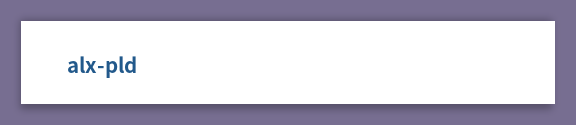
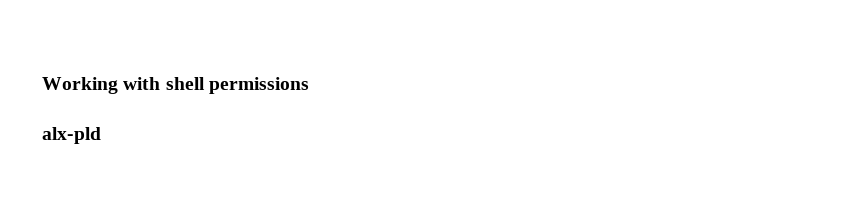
+ Working with shell permissions

